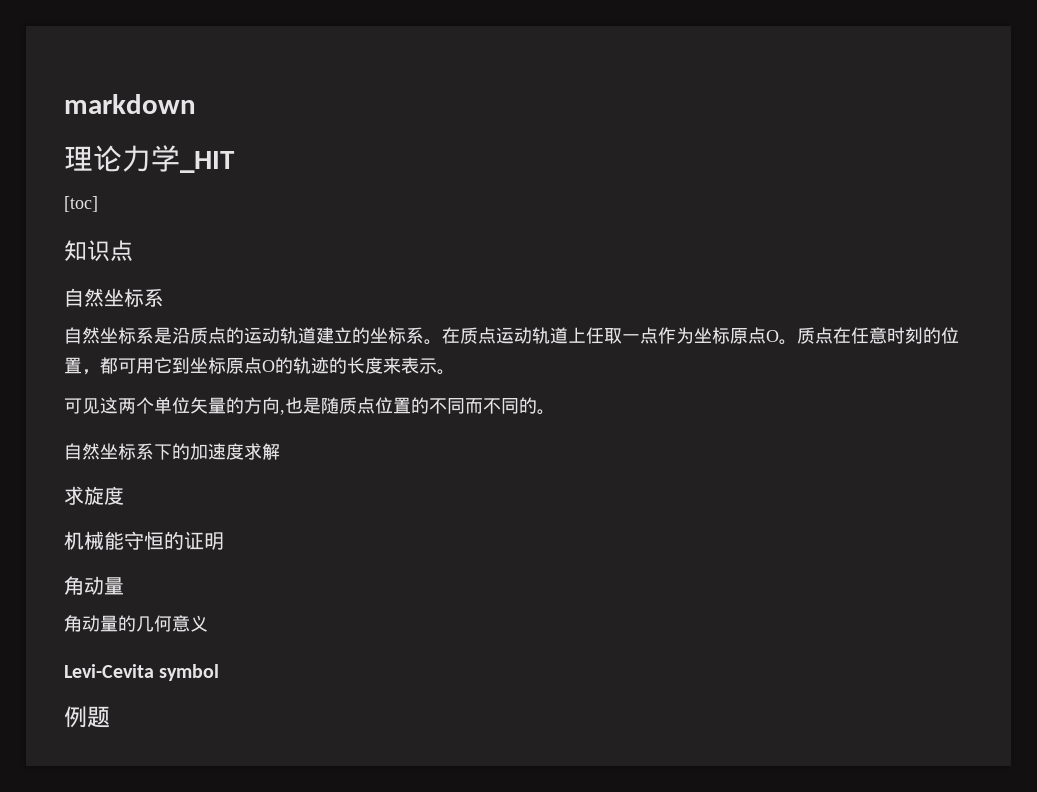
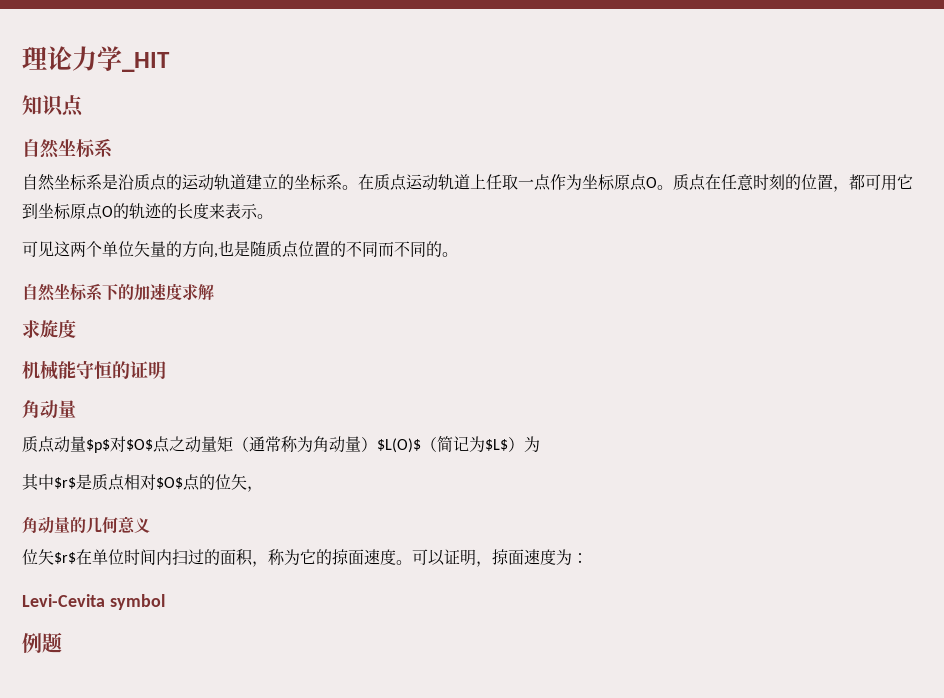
- markdown
- [toc]
+ 质点动量$p$对$O$点之动量矩（通常称为角动量）$L(O)$（简记为$L$）为
+ 其中$r$是质点相对$O$点的位矢，
  角动量的几何意义
+ 位矢$r$在单位时间内扫过的面积，称为它的掠面速度。可以证明，掠面速度为：

